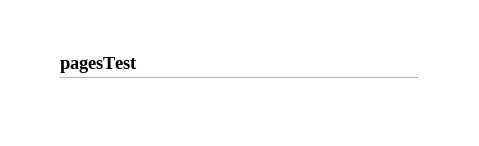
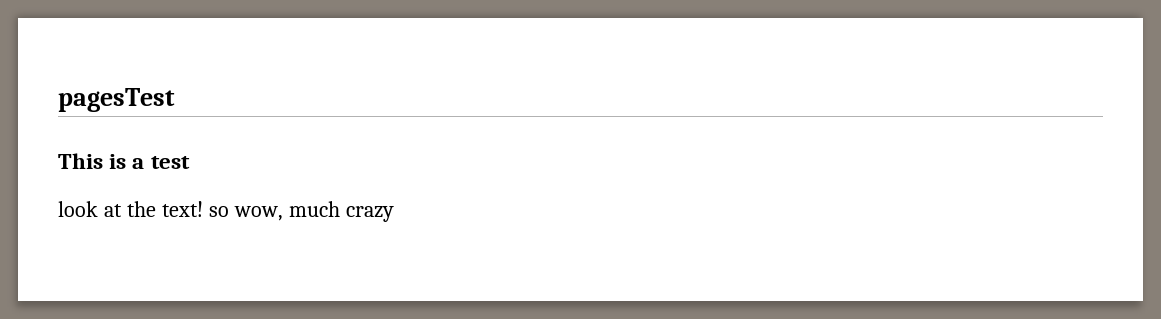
+ This is a test
+ look at the text! so wow, much crazy

